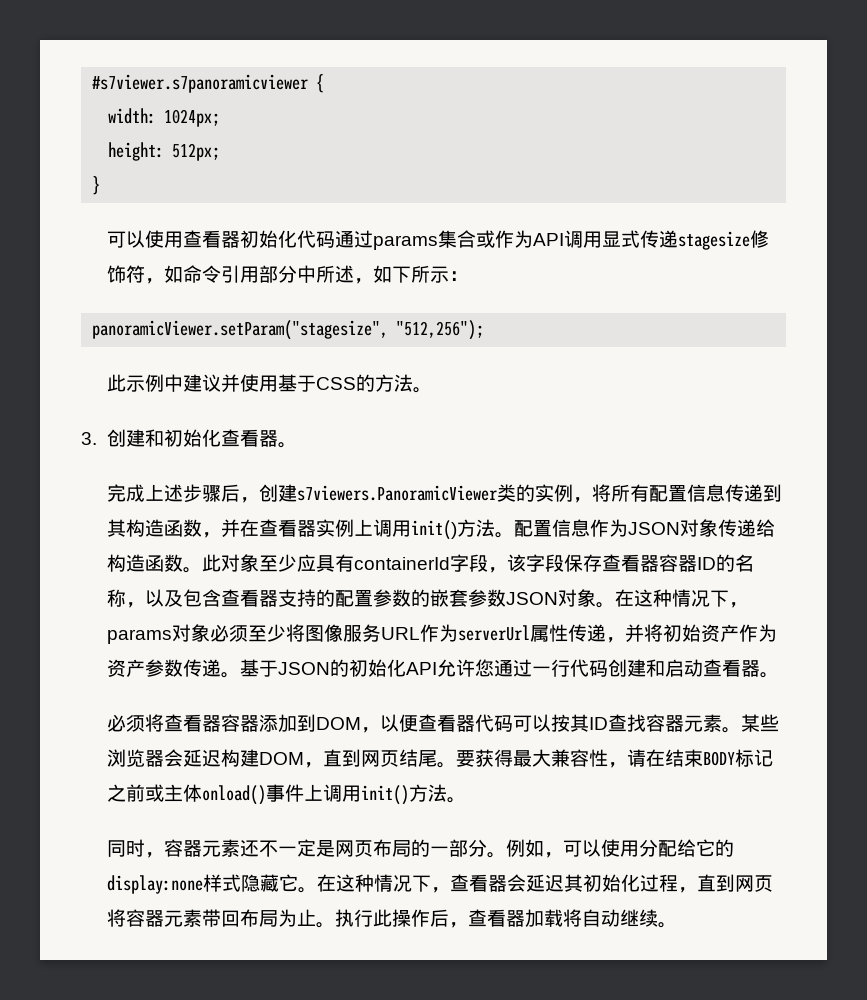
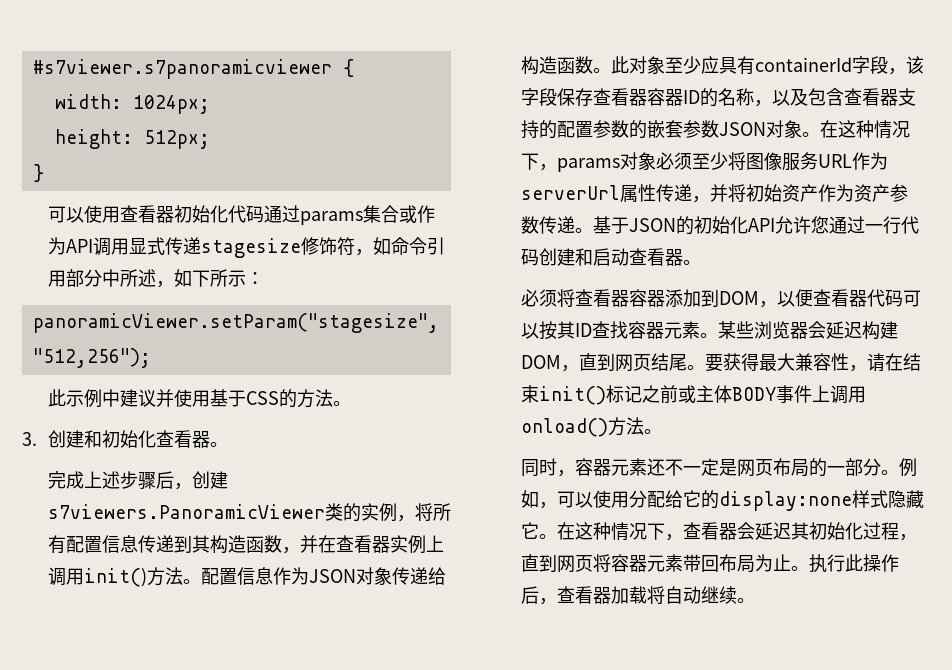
- 要获得最大兼容性，请在结束BODY标记之前或主体onload()事件上调用init()方法。
+ 要获得最大兼容性，请在结束init()标记之前或主体BODY事件上调用onload()方法。

